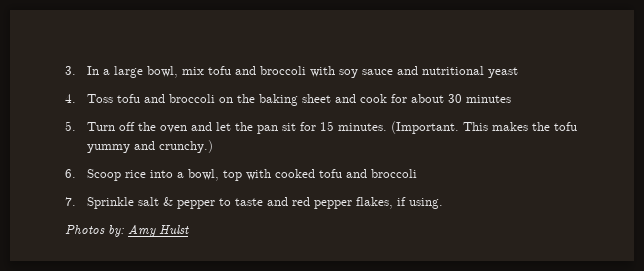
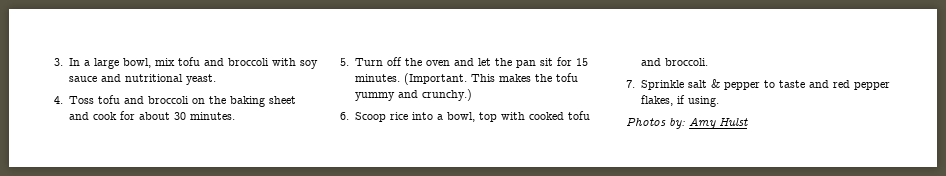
- 3. In a large bowl, mix tofu and broccoli with soy sauce and nutritional yeast
+ 3. In a large bowl, mix tofu and broccoli with soy sauce and nutritional yeast.
- 4. Toss tofu and broccoli on the baking sheet and cook for about 30 minutes
+ 4. Toss tofu and broccoli on the baking sheet and cook for about 30 minutes.
- 6. Scoop rice into a bowl, top with cooked tofu and broccoli
+ 6. Scoop rice into a bowl, top with cooked tofu and broccoli.

